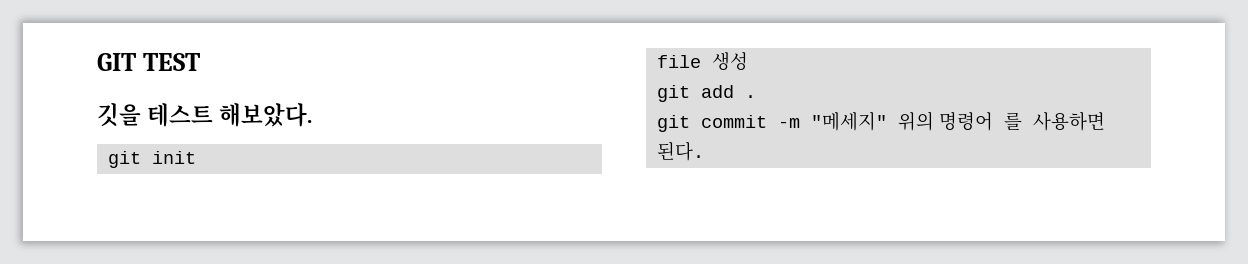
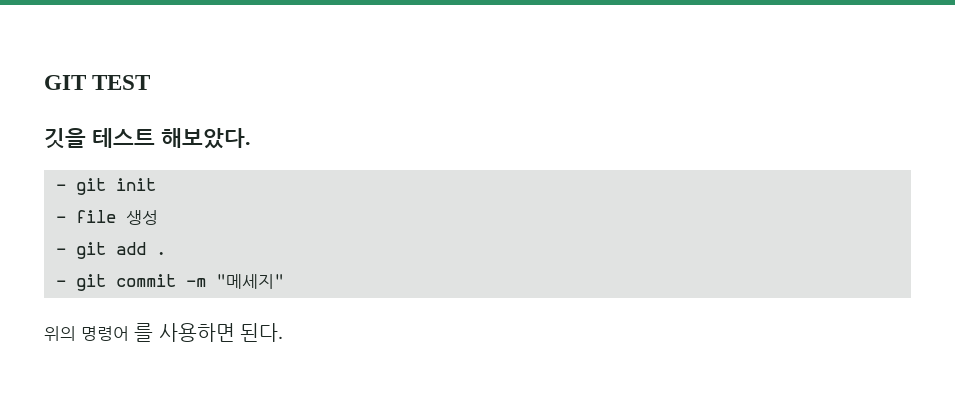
- git init
+ - git init
- file 생성
+ - file 생성
- git add .
+ - git add .
- git commit -m "메세지" 위의 명령어 를 사용하면 된다.
+ - git commit -m "메세지"
+ 위의 명령어 를 사용하면 된다.

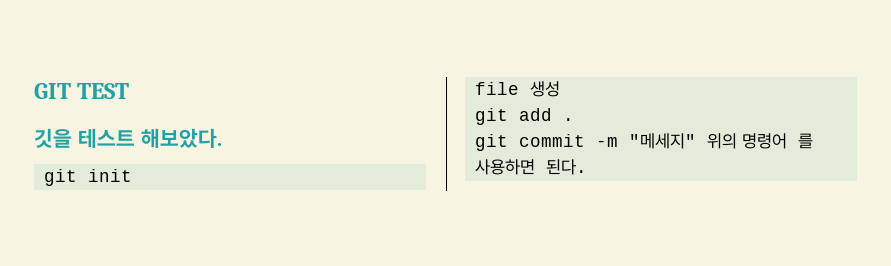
- - git init
+ git init
- - file 생성
+ file 생성
- - git add .
+ git add .
- - git commit -m "메세지"
- 위의 명령어 를 사용하면 된다.
+ git commit -m "메세지" 위의 명령어 를 사용하면 된다.

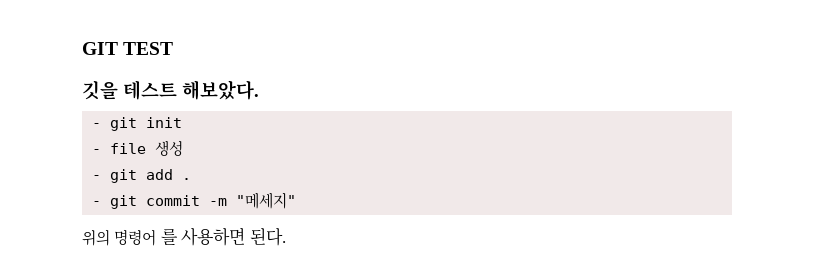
- git init
+ - git init
- file 생성
+ - file 생성
- git add .
+ - git add .
- git commit -m "메세지" 위의 명령어 를 사용하면 된다.
+ - git commit -m "메세지"
+ 위의 명령어 를 사용하면 된다.

